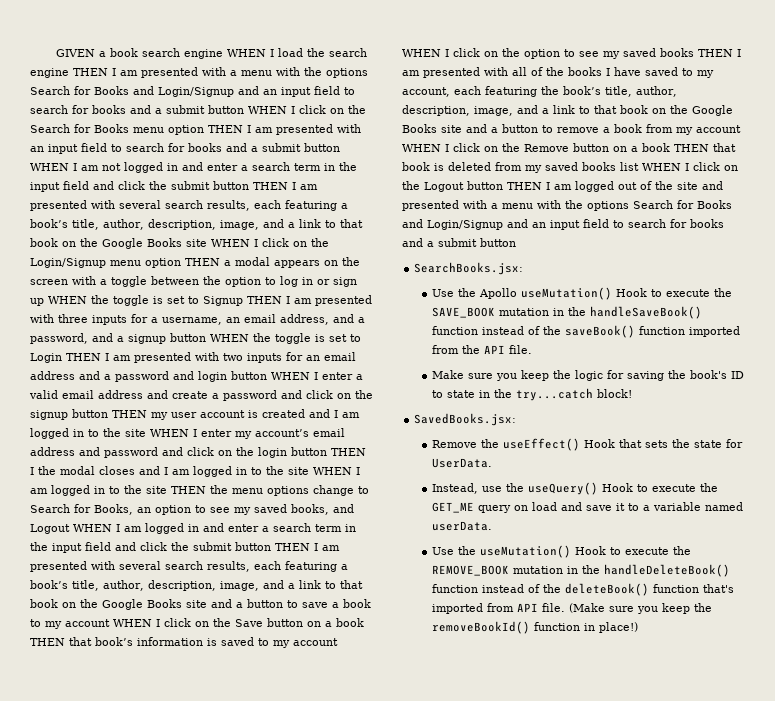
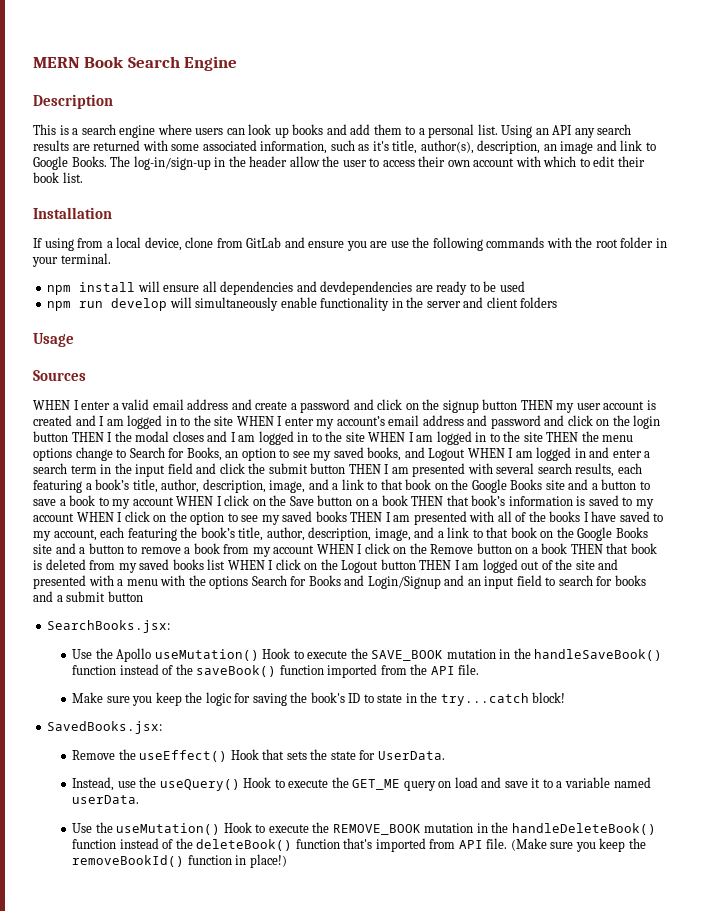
- GIVEN a book search engine WHEN I load the search engine THEN I am presented with a menu with the options Search for Books and Login/Signup and an input field to search for books and a submit button WHEN I click on the Search for Books menu option THEN I am presented with an input field to search for books and a submit button WHEN I am not logged in and enter a search term in the input field and click the submit button THEN I am presented with several search results, each featuring a book’s title, author, description, image, and a link to that book on the Google Books site WHEN I click on the Login/Signup menu option THEN a modal appears on the screen with a toggle between the option to log in or sign up WHEN the toggle is set to Signup THEN I am presented with three inputs for a username, an email address, and a password, and a signup button WHEN the toggle is set to Login THEN I am presented with two inputs for an email address and a password and login button WHEN I enter a valid email address and create a password and click on the signup button THEN my user account is created and I am logged in to the site WHEN I enter my account’s email address and password and click on the login button THEN I the modal closes and I am logged in to the site WHEN I am logged in to the site THEN the menu options change to Search for Books, an option to see my saved books, and Logout WHEN I am logged in and enter a search term in the input field and click the submit button THEN I am presented with several search results, each featuring a book’s title, author, description, image, and a link to that book on the Google Books site and a button to save a book to my account WHEN I click on the Save button on a book THEN that book’s information is saved to my account WHEN I click on the option to see my saved books THEN I am presented with all of the books I have saved to my account, each featuring the book’s title, author, description, image, and a link to that book on the Google Books site and a button to remove a book from my account WHEN I click on the Remove button on a book THEN that book is deleted from my saved books list WHEN I click on the Logout button THEN I am logged out of the site and presented with a menu with the options Search for Books and Login/Signup and an input field to search for books and a submit button
+ MERN Book Search Engine
+ Description
+ This is a search engine where users can look up books and add them to a personal list. Using an API any search results are returned with some associated information, such as it's title, author(s), description, an image and link to Google Books. The log-in/sign-up in the header allow the user to access their own account with which to edit their book list.
+ Installation
+ If using from a local device, clone from GitLab and ensure you are use the following commands with the root folder in your terminal.
+ npm install will ensure all dependencies and devdependencies are ready to be used
+ npm run develop will simultaneously enable functionality in the server and client folders
+ Usage
+ Sources
+ WHEN I enter a valid email address and create a password and click on the signup button THEN my user account is created and I am logged in to the site WHEN I enter my account’s email address and password and click on the login button THEN I the modal closes and I am logged in to the site WHEN I am logged in to the site THEN the menu options change to Search for Books, an option to see my saved books, and Logout WHEN I am logged in and enter a search term in the input field and click the submit button THEN I am presented with several search results, each featuring a book’s title, author, description, image, and a link to that book on the Google Books site and a button to save a book to my account WHEN I click on the Save button on a book THEN that book’s information is saved to my account WHEN I click on the option to see my saved books THEN I am presented with all of the books I have saved to my account, each featuring the book’s title, author, description, image, and a link to that book on the Google Books site and a button to remove a book from my account WHEN I click on the Remove button on a book THEN that book is deleted from my saved books list WHEN I click on the Logout button THEN I am logged out of the site and presented with a menu with the options Search for Books and Login/Signup and an input field to search for books and a submit button

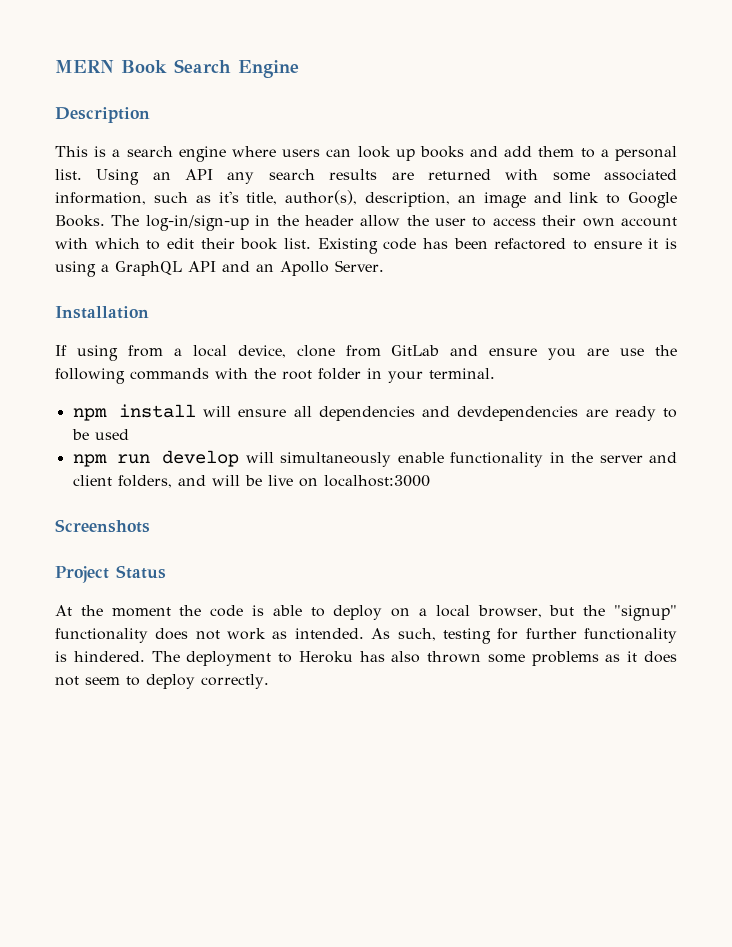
+ Existing code has been refactored to ensure it is using a GraphQL API and an Apollo Server.
- npm run develop will simultaneously enable functionality in the server and client folders
- Usage
- Sources
- WHEN I enter a valid email address and create a password and click on the signup button THEN my user account is created and I am logged in to the site WHEN I enter my account’s email address and password and click on the login button THEN I the modal closes and I am logged in to the site WHEN I am logged in to the site THEN the menu options change to Search for Books, an option to see my saved books, and Logout WHEN I am logged in and enter a search term in the input field and click the submit button THEN I am presented with several search results, each featuring a book’s title, author, description, image, and a link to that book on the Google Books site and a button to save a book to my account WHEN I click on the Save button on a book THEN that book’s information is saved to my account WHEN I click on the option to see my saved books THEN I am presented with all of the books I have saved to my account, each featuring the book’s title, author, description, image, and a link to that book on the Google Books site and a button to remove a book from my account WHEN I click on the Remove button on a book THEN that book is deleted from my saved books list WHEN I click on the Logout button THEN I am logged out of the site and presented with a menu with the options Search for Books and Login/Signup and an input field to search for books and a submit button
- SearchBooks.jsx:
- Use the Apollo useMutation() Hook to execute the SAVE_BOOK mutation in the handleSaveBook() function instead of the saveBook() function imported from the API file.
- Make sure you keep the logic for saving the book's ID to state in the try...catch block!
- SavedBooks.jsx:
- Remove the useEffect() Hook that sets the state for UserData.
- Instead, use the useQuery() Hook to execute the GET_ME query on load and save it to a variable named userData.
- Use the useMutation() Hook to execute the REMOVE_BOOK mutation in the handleDeleteBook() function instead of the deleteBook() function that's imported from API file. (Make sure you keep the removeBookId() function in place!)
+ npm run develop will simultaneously enable functionality in the server and client folders, and will be live on localhost:3000
+ Screenshots
+ Project Status
+ At the moment the code is able to deploy on a local browser, but the "signup" functionality does not work as intended. As such, testing for further functionality is hindered. The deployment to Heroku has also thrown some problems as it does not seem to deploy correctly.

